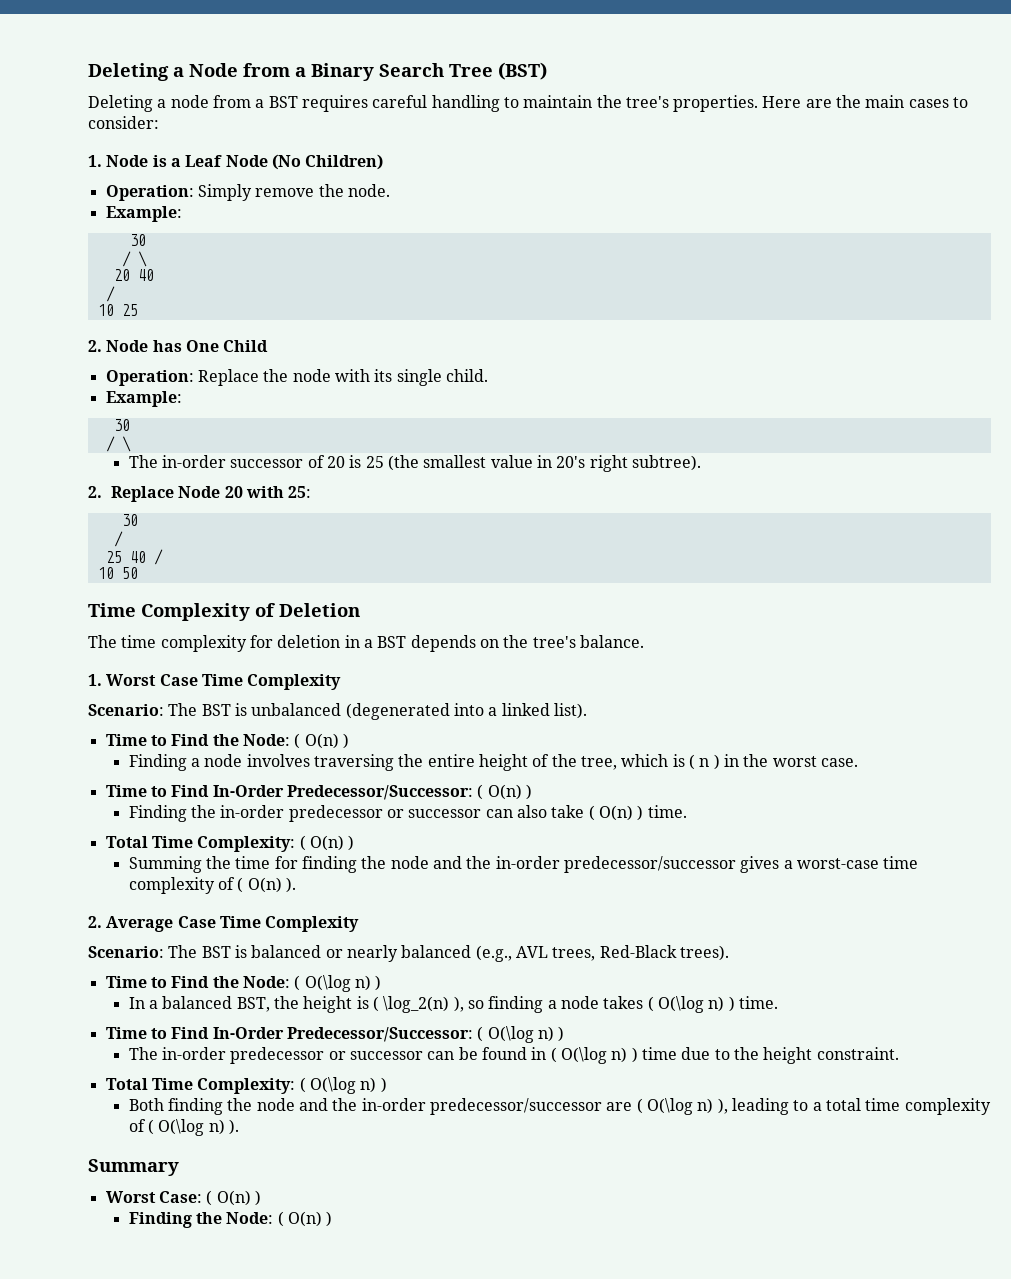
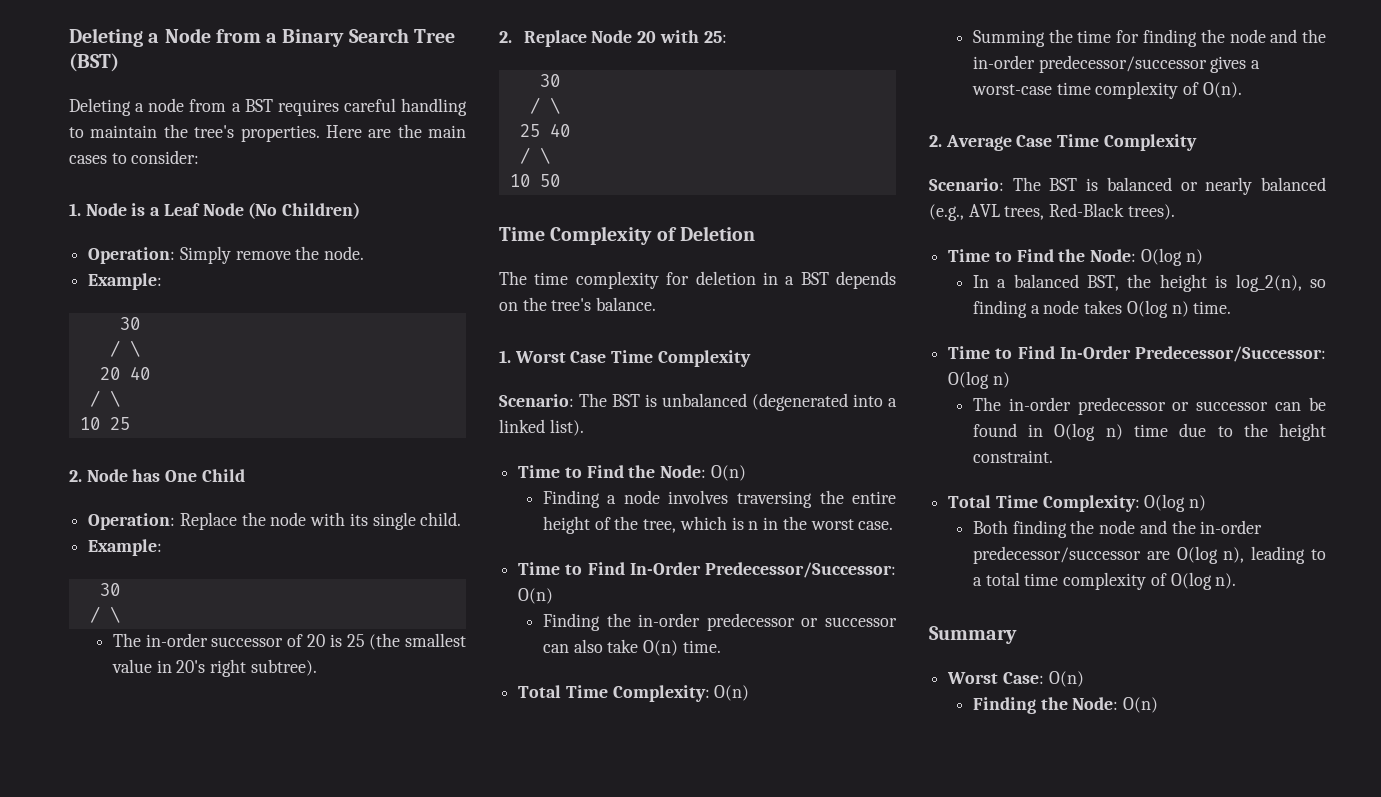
  20 40
- /
+ / \
  2. Replace Node 20 with 25:
  30
- /
+ / \
- 25 40 /
+ 25 40
+ / \
- Time to Find the Node: ( O(n) )
+ Time to Find the Node: O(n)
- Finding a node involves traversing the entire height of the tree, which is ( n ) in the worst case.
+ Finding a node involves traversing the entire height of the tree, which is n in the worst case.
- Time to Find In-Order Predecessor/Successor: ( O(n) )
+ Time to Find In-Order Predecessor/Successor: O(n)
- Finding the in-order predecessor or successor can also take ( O(n) ) time.
+ Finding the in-order predecessor or successor can also take O(n) time.
- Total Time Complexity: ( O(n) )
+ Total Time Complexity: O(n)
- Summing the time for finding the node and the in-order predecessor/successor gives a worst-case time complexity of ( O(n) ).
+ Summing the time for finding the node and the in-order predecessor/successor gives a worst-case time complexity of O(n).
- Time to Find the Node: ( O(\log n) )
+ Time to Find the Node: O(log n)
- In a balanced BST, the height is ( \log_2(n) ), so finding a node takes ( O(\log n) ) time.
+ In a balanced BST, the height is log_2(n), so finding a node takes O(log n) time.
- Time to Find In-Order Predecessor/Successor: ( O(\log n) )
+ Time to Find In-Order Predecessor/Successor: O(log n)
- The in-order predecessor or successor can be found in ( O(\log n) ) time due to the height constraint.
+ The in-order predecessor or successor can be found in O(log n) time due to the height constraint.
- Total Time Complexity: ( O(\log n) )
+ Total Time Complexity: O(log n)
- Both finding the node and the in-order predecessor/successor are ( O(\log n) ), leading to a total time complexity of ( O(\log n) ).
+ Both finding the node and the in-order predecessor/successor are O(log n), leading to a total time complexity of O(log n).
- Worst Case: ( O(n) )
+ Worst Case: O(n)
- Finding the Node: ( O(n) )
+ Finding the Node: O(n)

